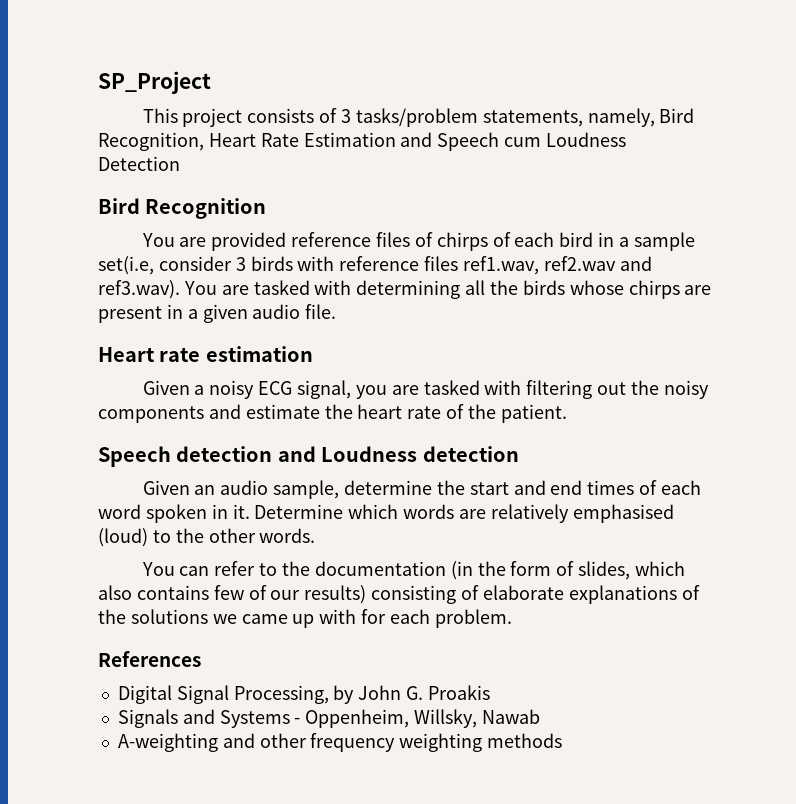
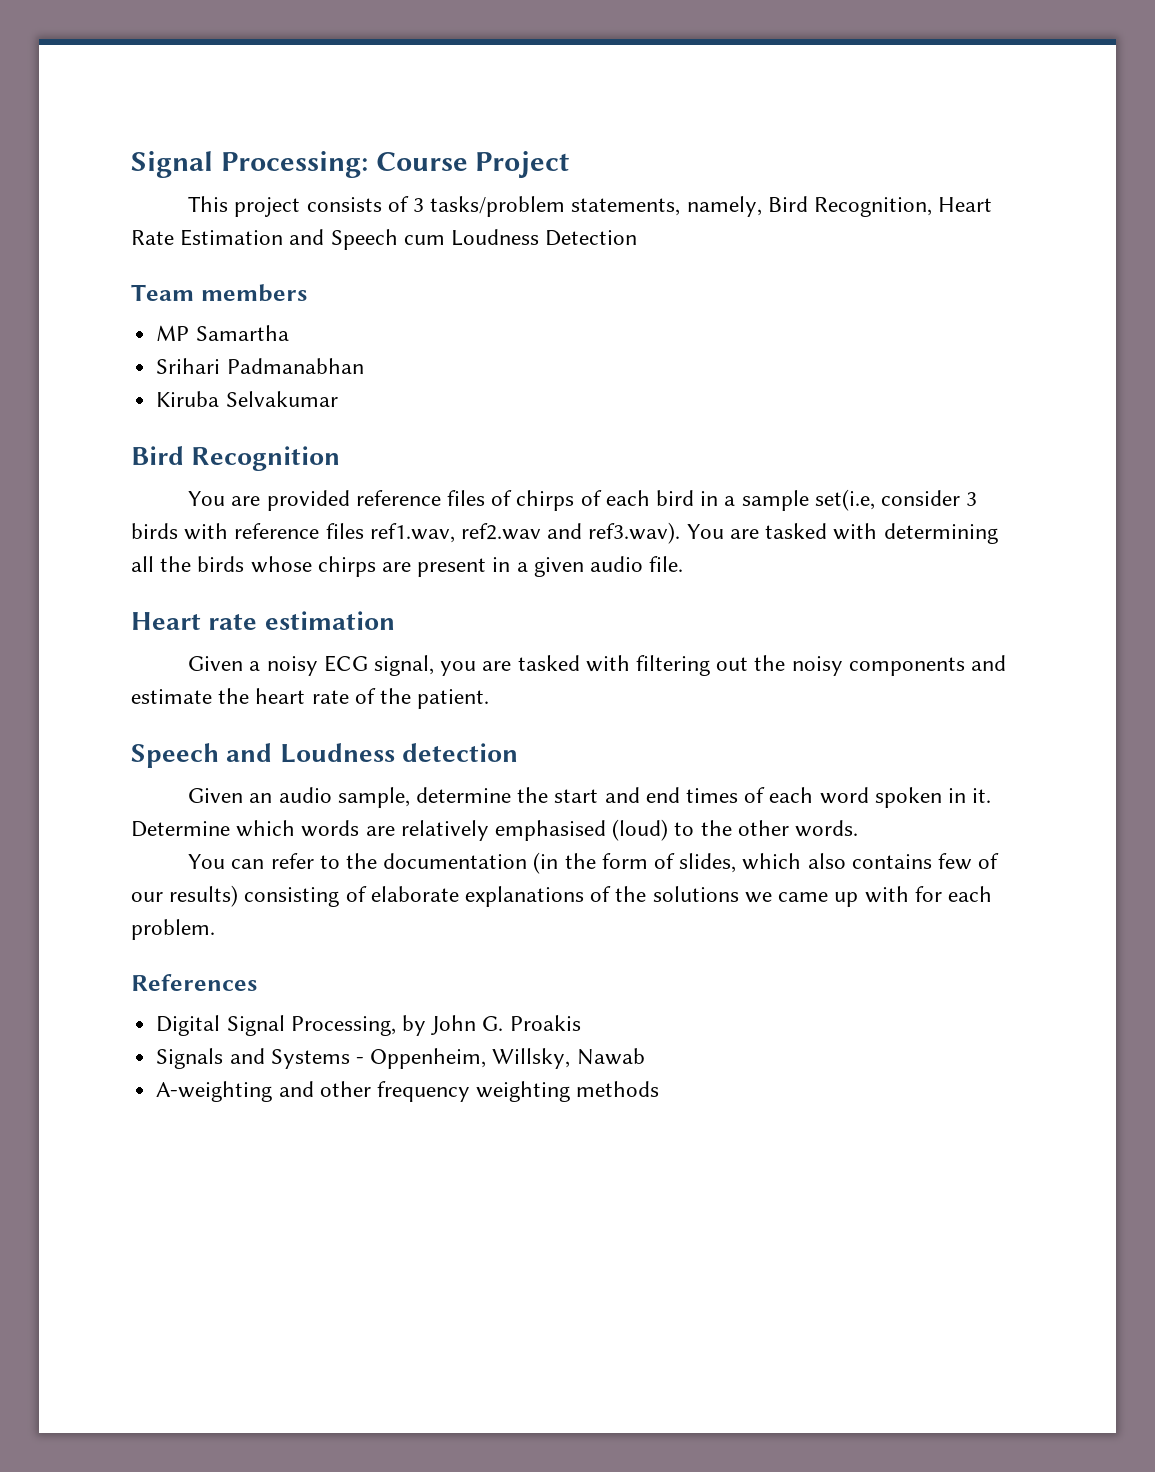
- SP_Project
+ Signal Processing: Course Project
+ Team members
+ MP Samartha
+ Srihari Padmanabhan
+ Kiruba Selvakumar
- Speech detection and Loudness detection
+ Speech and Loudness detection

